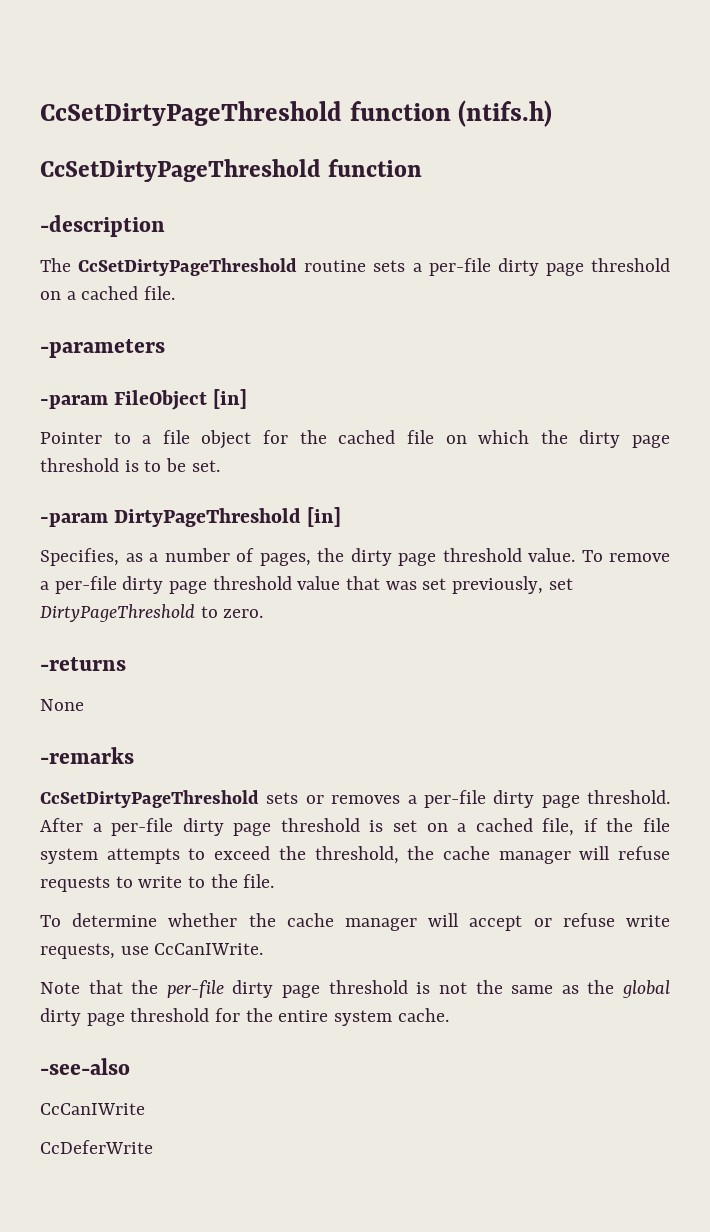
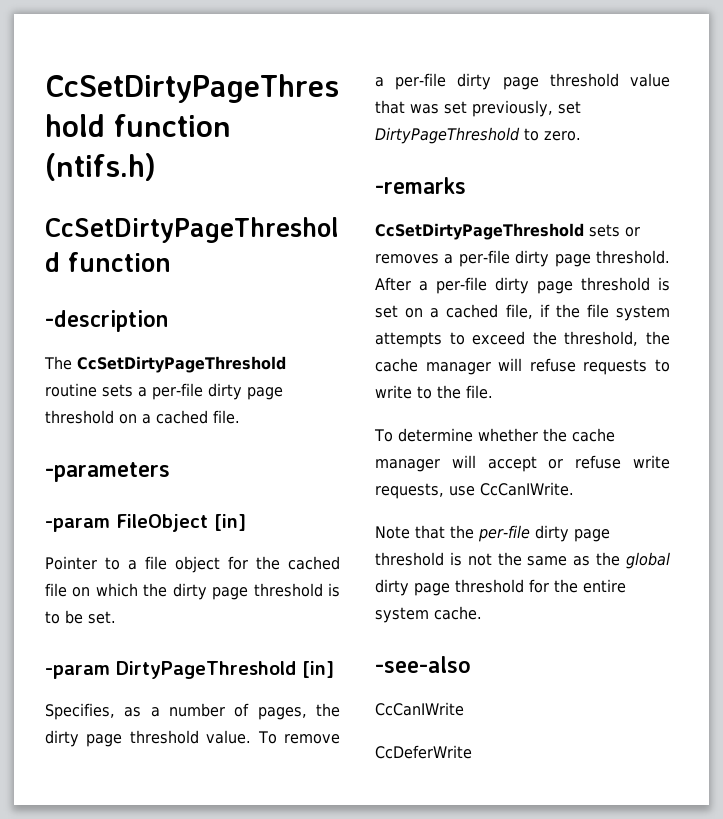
- -returns
- None

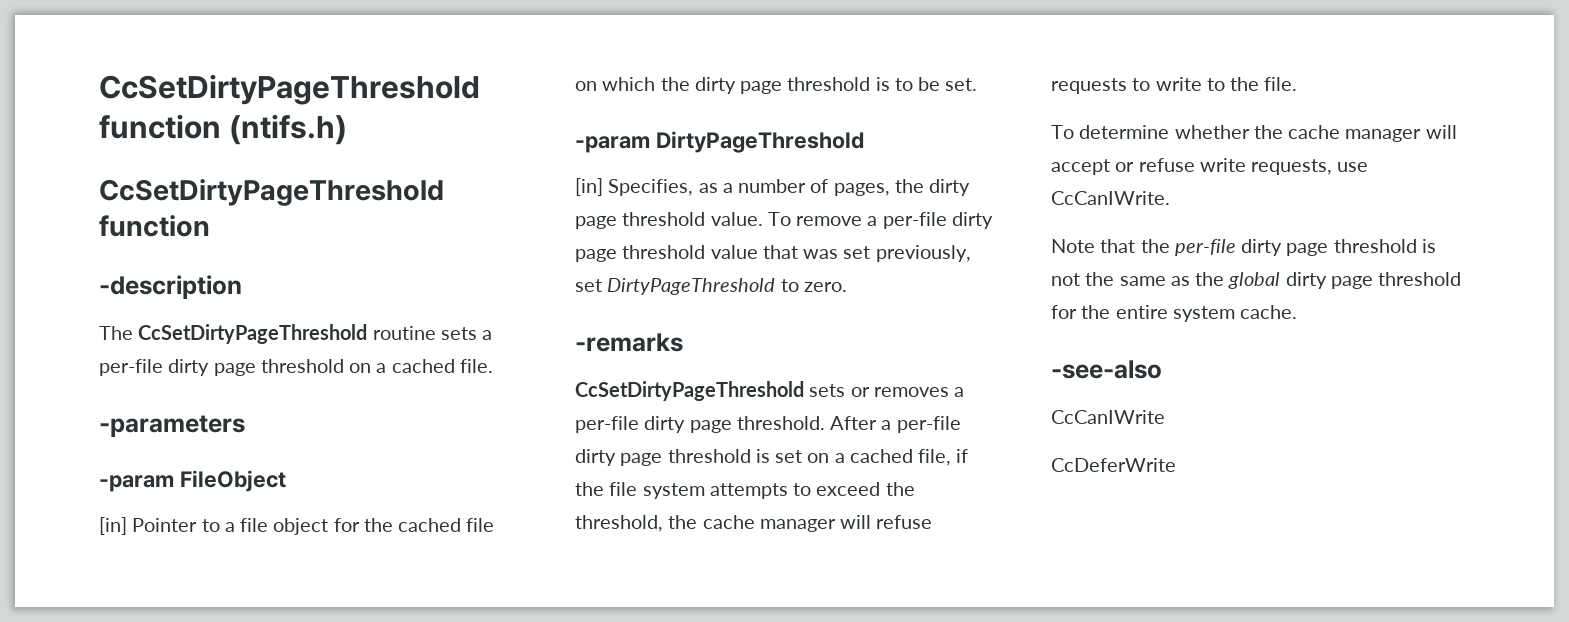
- -param FileObject [in]
- Pointer to a file object for the cached file on which the dirty page threshold is to be set.
+ -param FileObject
+ [in] Pointer to a file object for the cached file on which the dirty page threshold is to be set.
- -param DirtyPageThreshold [in]
- Specifies, as a number of pages, the dirty page threshold value.
+ -param DirtyPageThreshold
+ [in] Specifies, as a number of pages, the dirty page threshold value.

